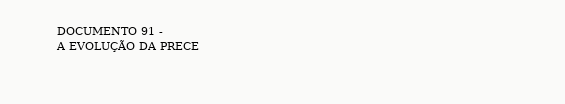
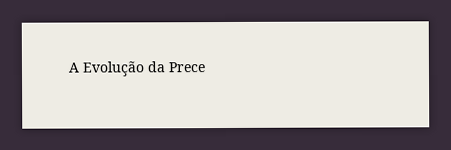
- DOCUMENTO 91 -
- A EVOLUÇÃO DA PRECE
+ A Evolução da Prece

